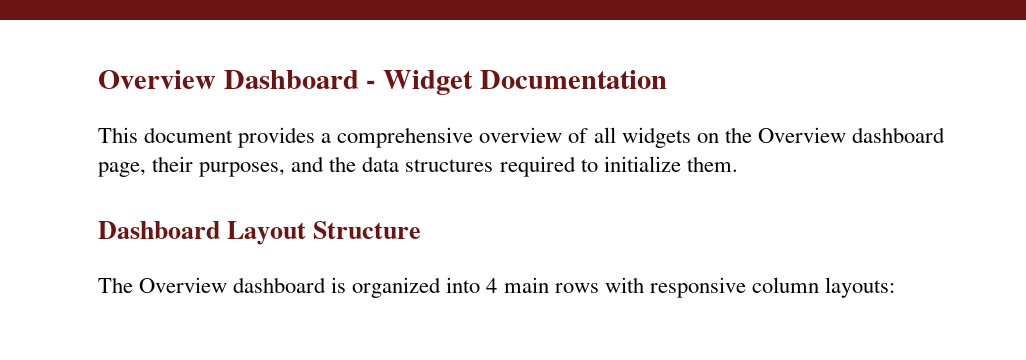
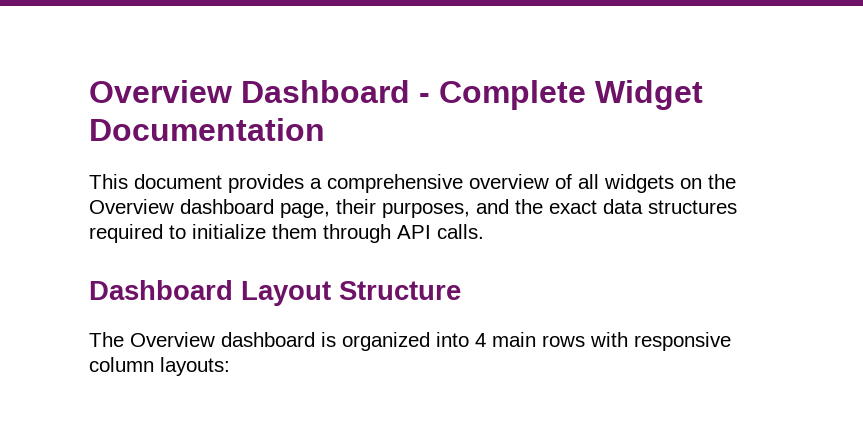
- Overview Dashboard - Widget Documentation
+ Overview Dashboard - Complete Widget Documentation
- This document provides a comprehensive overview of all widgets on the Overview dashboard page, their purposes, and the data structures required to initialize them.
+ This document provides a comprehensive overview of all widgets on the Overview dashboard page, their purposes, and the exact data structures required to initialize them through API calls.

